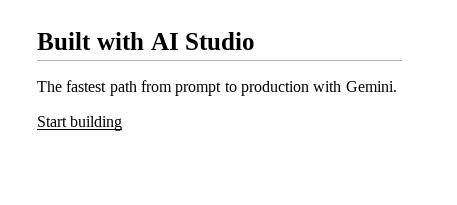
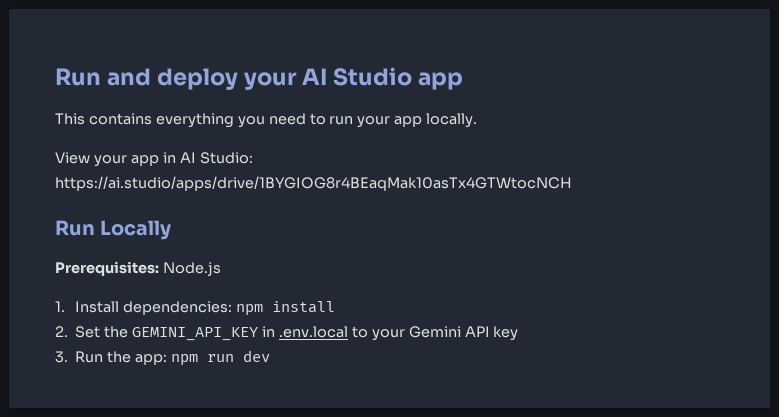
- Built with AI Studio
- The fastest path from prompt to production with Gemini.
- Start building
+ Run and deploy your AI Studio app
+ This contains everything you need to run your app locally.
+ View your app in AI Studio: https://ai.studio/apps/drive/1BYGIOG8r4BEaqMak10asTx4GTWtocNCH
+ Run Locally
+ Prerequisites: Node.js
+ 1. Install dependencies: npm install
+ 2. Set the GEMINI_API_KEY in .env.local to your Gemini API key
+ 3. Run the app: npm run dev

